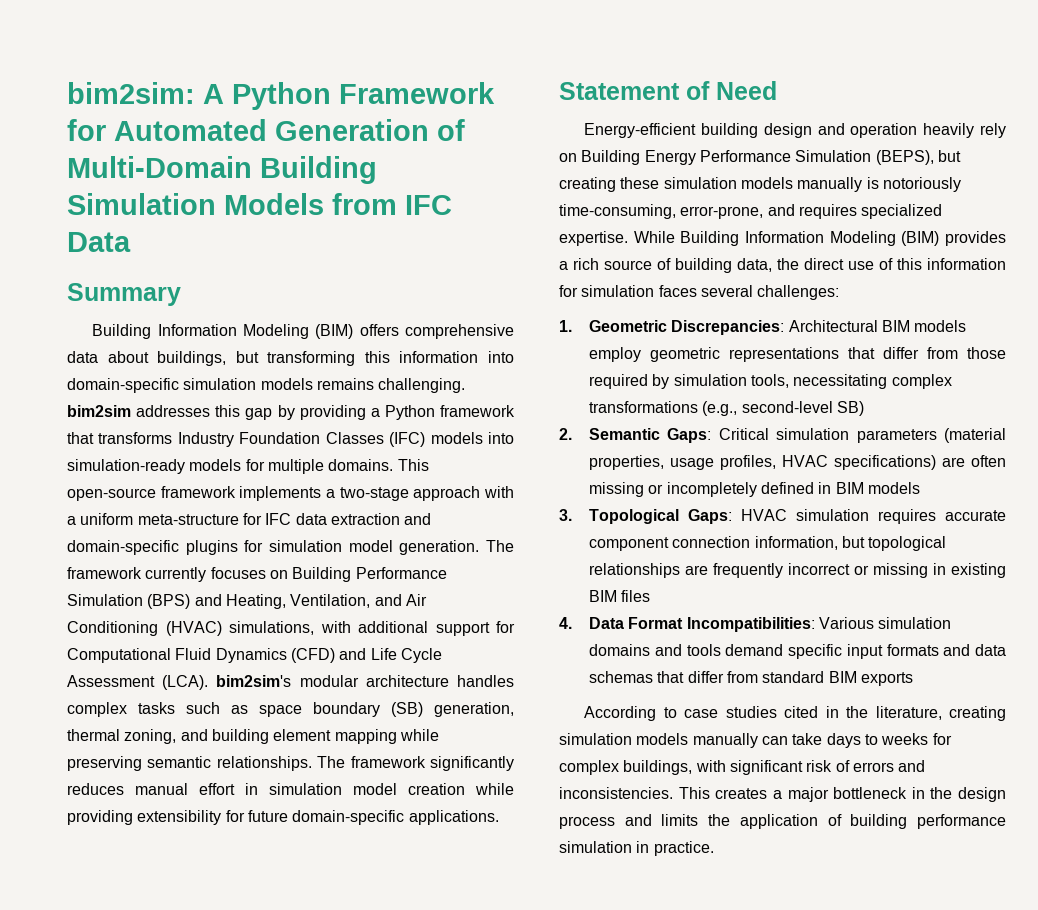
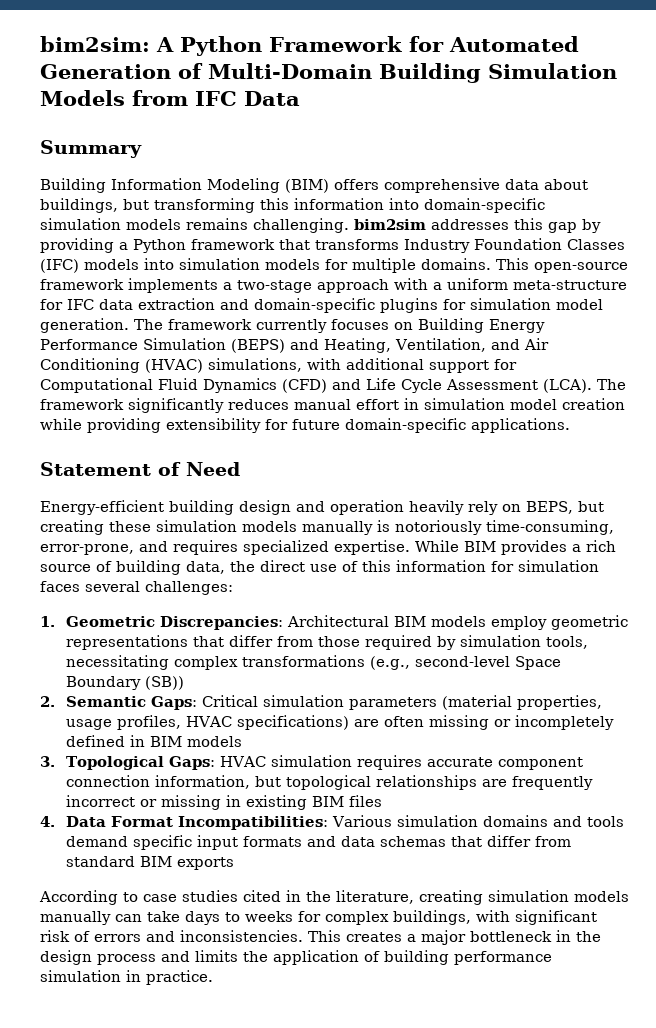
- Building Information Modeling (BIM) offers comprehensive data about buildings, but transforming this information into domain-specific simulation models remains challenging. bim2sim addresses this gap by providing a Python framework that transforms Industry Foundation Classes (IFC) models into simulation-ready models for multiple domains.
+ Building Information Modeling (BIM) offers comprehensive data about buildings, but transforming this information into domain-specific simulation models remains challenging. bim2sim addresses this gap by providing a Python framework that transforms Industry Foundation Classes (IFC) models into simulation models for multiple domains.
- The framework currently focuses on Building Performance Simulation (BPS) and Heating, Ventilation, and Air Conditioning (HVAC) simulations, with additional support for Computational Fluid Dynamics (CFD) and Life Cycle Assessment (LCA). bim2sim's modular architecture handles complex tasks such as space boundary (SB) generation, thermal zoning, and building element mapping while preserving semantic relationships.
+ The framework currently focuses on Building Energy Performance Simulation (BEPS) and Heating, Ventilation, and Air Conditioning (HVAC) simulations, with additional support for Computational Fluid Dynamics (CFD) and Life Cycle Assessment (LCA).
- Energy-efficient building design and operation heavily rely on Building Energy Performance Simulation (BEPS), but creating these simulation models manually is notoriously time-consuming, error-prone, and requires specialized expertise.
+ Energy-efficient building design and operation heavily rely on BEPS, but creating these simulation models manually is notoriously time-consuming, error-prone, and requires specialized expertise.
- While Building Information Modeling (BIM) provides a rich source of building data, the direct use of this information for simulation faces several challenges:
+ While BIM provides a rich source of building data, the direct use of this information for simulation faces several challenges:
- 1. Geometric Discrepancies: Architectural BIM models employ geometric representations that differ from those required by simulation tools, necessitating complex transformations (e.g., second-level SB)
+ 1. Geometric Discrepancies: Architectural BIM models employ geometric representations that differ from those required by simulation tools, necessitating complex transformations (e.g., second-level Space Boundary (SB))

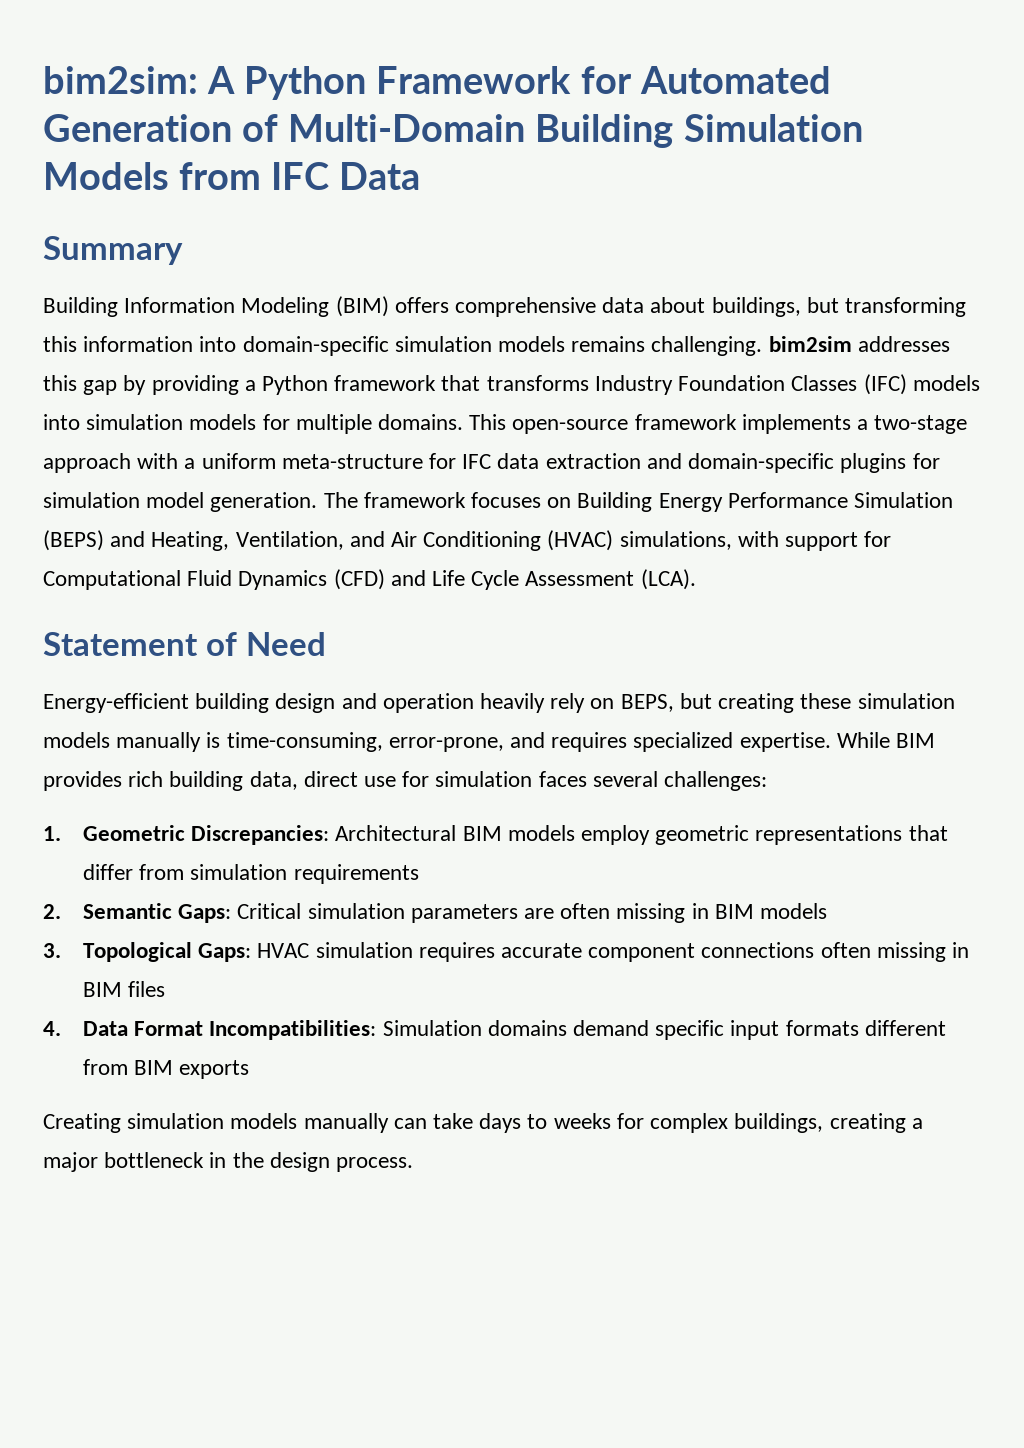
- The framework currently focuses on Building Energy Performance Simulation (BEPS) and Heating, Ventilation, and Air Conditioning (HVAC) simulations, with additional support for Computational Fluid Dynamics (CFD) and Life Cycle Assessment (LCA). The framework significantly reduces manual effort in simulation model creation while providing extensibility for future domain-specific applications.
+ The framework focuses on Building Energy Performance Simulation (BEPS) and Heating, Ventilation, and Air Conditioning (HVAC) simulations, with support for Computational Fluid Dynamics (CFD) and Life Cycle Assessment (LCA).
- Energy-efficient building design and operation heavily rely on BEPS, but creating these simulation models manually is notoriously time-consuming, error-prone, and requires specialized expertise.
+ Energy-efficient building design and operation heavily rely on BEPS, but creating these simulation models manually is time-consuming, error-prone, and requires specialized expertise.
- While BIM provides a rich source of building data, the direct use of this information for simulation faces several challenges:
+ While BIM provides rich building data, direct use for simulation faces several challenges:
- 1. Geometric Discrepancies: Architectural BIM models employ geometric representations that differ from those required by simulation tools, necessitating complex transformations (e.g., second-level Space Boundary (SB))
+ 1. Geometric Discrepancies: Architectural BIM models employ geometric representations that differ from simulation requirements
- 2. Semantic Gaps: Critical simulation parameters (material properties, usage profiles, HVAC specifications) are often missing or incompletely defined in BIM models
+ 2. Semantic Gaps: Critical simulation parameters are often missing in BIM models
- 3. Topological Gaps: HVAC simulation requires accurate component connection information, but topological relationships are frequently incorrect or missing in existing BIM files
+ 3. Topological Gaps: HVAC simulation requires accurate component connections often missing in BIM files
- 4. Data Format Incompatibilities: Various simulation domains and tools demand specific input formats and data schemas that differ from standard BIM exports
- According to case studies cited in the literature, creating simulation models manually can take days to weeks for complex buildings, with significant risk of errors and inconsistencies. This creates a major bottleneck in the design process and limits the application of building performance simulation in practice.
+ 4. Data Format Incompatibilities: Simulation domains demand specific input formats different from BIM exports
+ Creating simulation models manually can take days to weeks for complex buildings, creating a major bottleneck in the design process.

